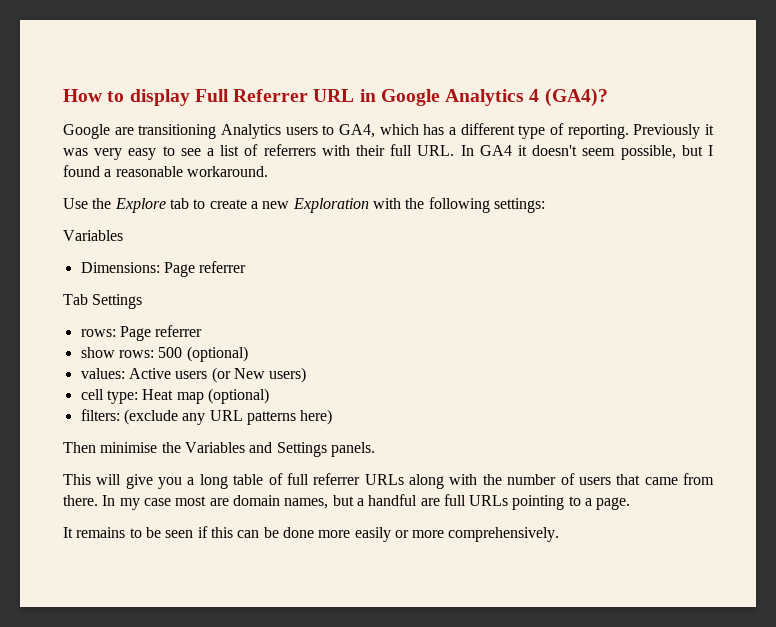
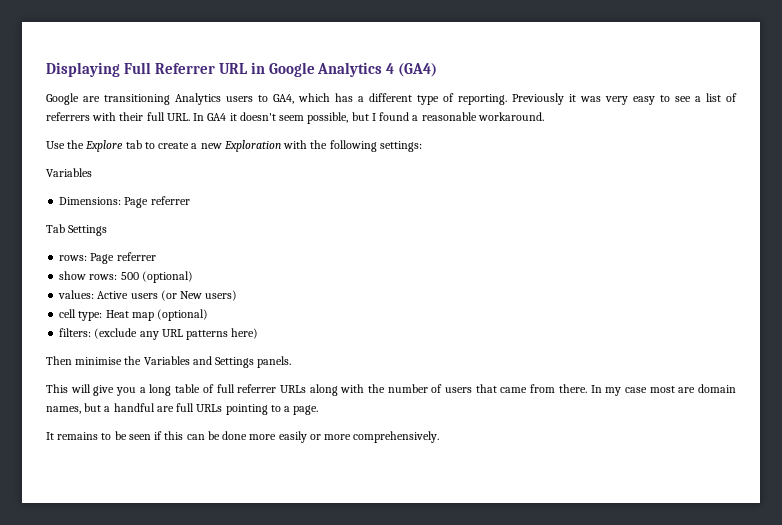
- How to display Full Referrer URL in Google Analytics 4 (GA4)?
+ Displaying Full Referrer URL in Google Analytics 4 (GA4)

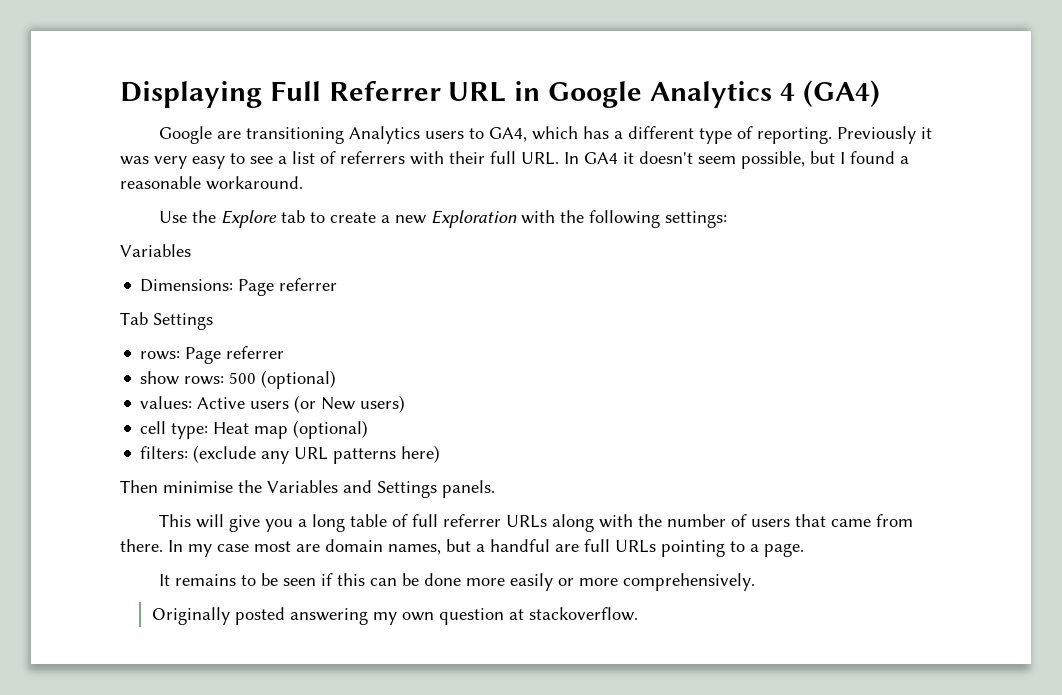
+ Originally posted answering my own question at stackoverflow.

